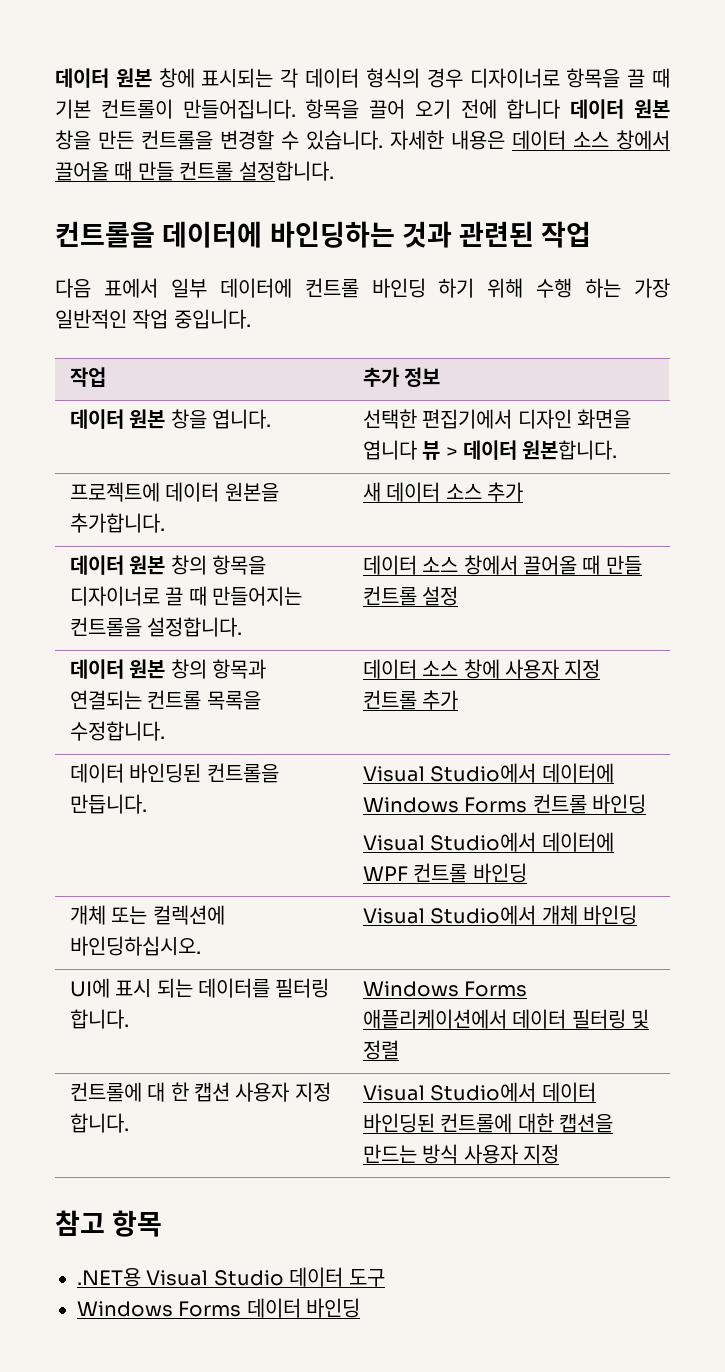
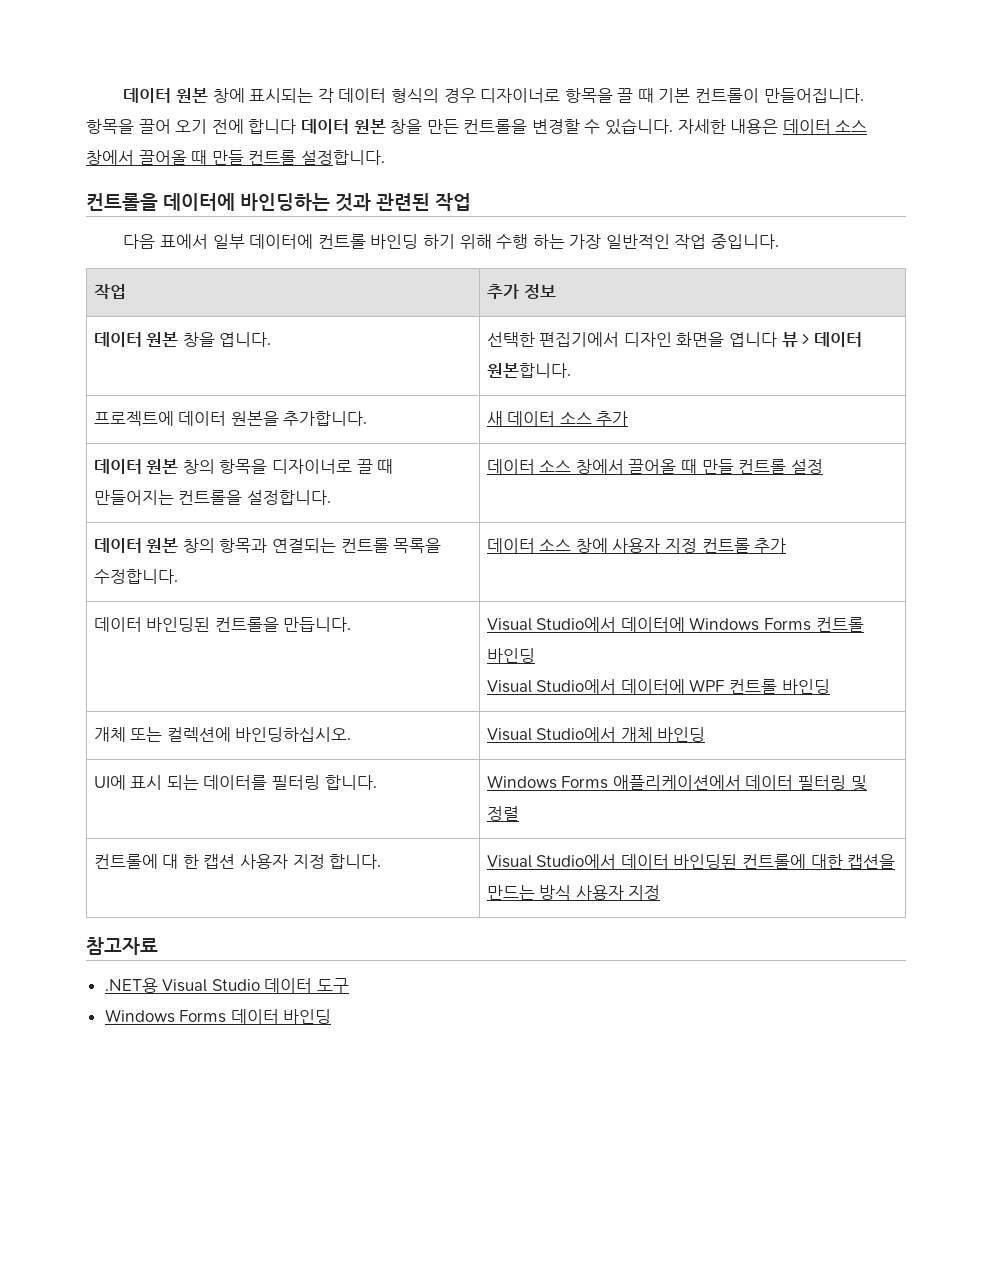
- 참고 항목
+ 참고자료

